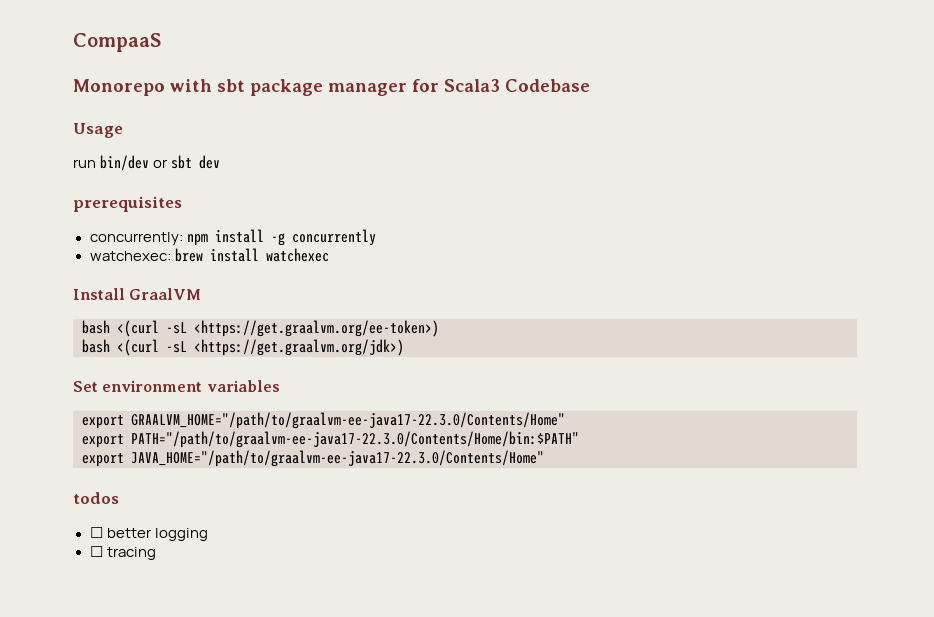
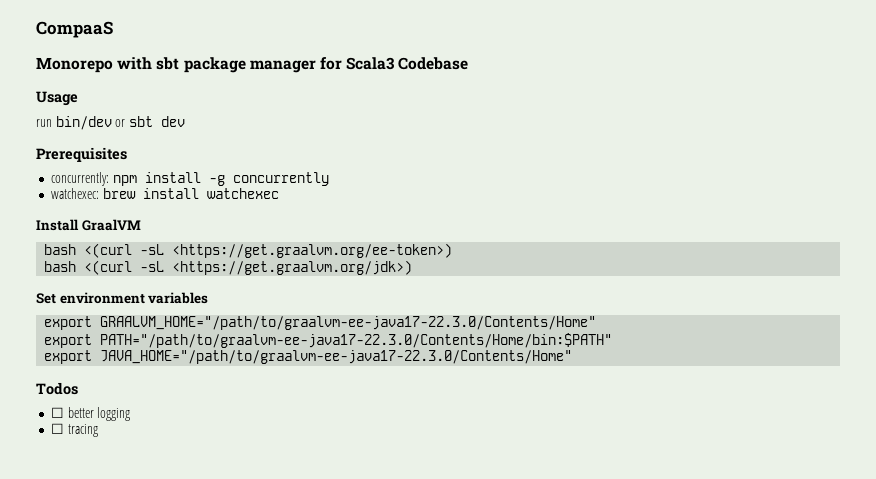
- prerequisites
+ Prerequisites
- todos
+ Todos

